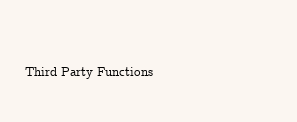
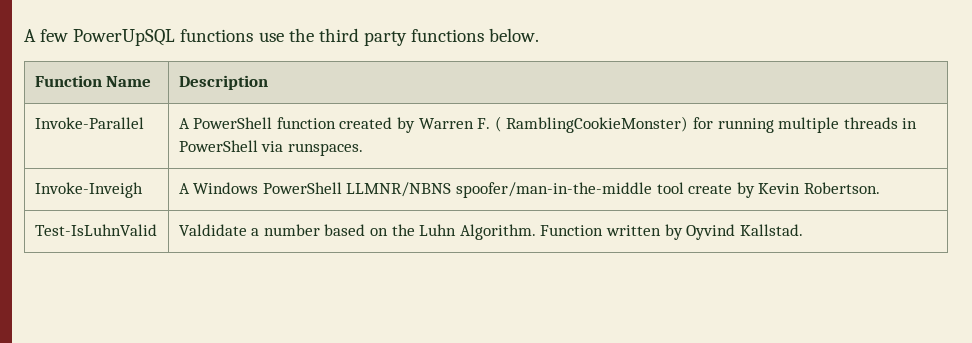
- Third Party Functions
+ A few PowerUpSQL functions use the third party functions below.
+ Function Name | Description
+ Invoke-Parallel | A PowerShell function created by Warren F. ( RamblingCookieMonster) for running multiple threads in PowerShell via runspaces.
+ Invoke-Inveigh | A Windows PowerShell LLMNR/NBNS spoofer/man-in-the-middle tool create by Kevin Robertson.
+ Test-IsLuhnValid | Valdidate a number based on the Luhn Algorithm. Function written by Oyvind Kallstad.

